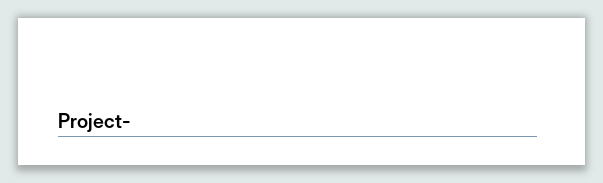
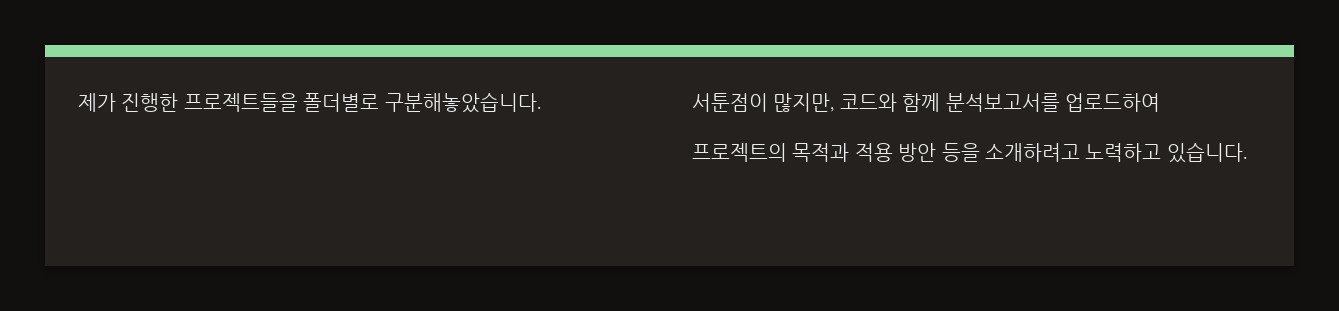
- Project-
+ 제가 진행한 프로젝트들을 폴더별로 구분해놓았습니다.
+ 서툰점이 많지만, 코드와 함께 분석보고서를 업로드하여
+ 프로젝트의 목적과 적용 방안 등을 소개하려고 노력하고 있습니다.

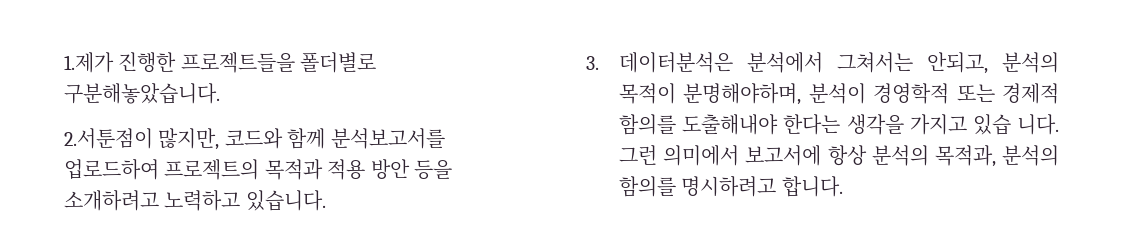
- 제가 진행한 프로젝트들을 폴더별로 구분해놓았습니다.
+ 1.제가 진행한 프로젝트들을 폴더별로 구분해놓았습니다.
- 서툰점이 많지만, 코드와 함께 분석보고서를 업로드하여
- 프로젝트의 목적과 적용 방안 등을 소개하려고 노력하고 있습니다.
+ 2.서툰점이 많지만, 코드와 함께 분석보고서를 업로드하여 프로젝트의 목적과 적용 방안 등을 소개하려고 노력하고 있습니다.
+ 3. 데이터분석은 분석에서 그쳐서는 안되고, 분석의 목적이 분명해야하며, 분석이 경영학적 또는 경제적 함의를 도출해내야 한다는 생각을 가지고 있습 니다. 그런 의미에서 보고서에 항상 분석의 목적과, 분석의 함의를 명시하려고 합니다.

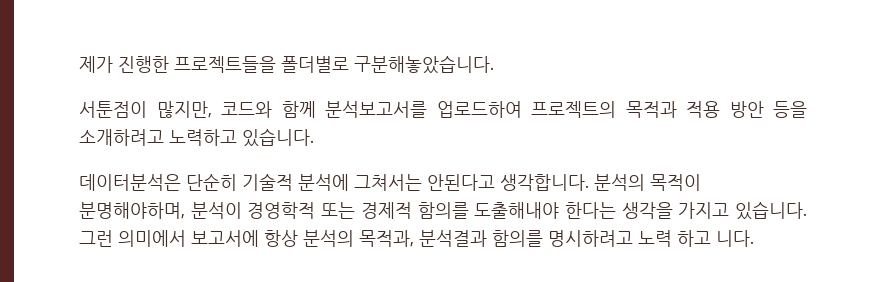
- 1.제가 진행한 프로젝트들을 폴더별로 구분해놓았습니다.
+ 제가 진행한 프로젝트들을 폴더별로 구분해놓았습니다.
- 2.서툰점이 많지만, 코드와 함께 분석보고서를 업로드하여 프로젝트의 목적과 적용 방안 등을 소개하려고 노력하고 있습니다.
+ 서툰점이 많지만, 코드와 함께 분석보고서를 업로드하여 프로젝트의 목적과 적용 방안 등을 소개하려고 노력하고 있습니다.
- 3. 데이터분석은 분석에서 그쳐서는 안되고, 분석의 목적이 분명해야하며, 분석이 경영학적 또는 경제적 함의를 도출해내야 한다는 생각을 가지고 있습 니다.
+ 데이터분석은 단순히 기술적 분석에 그쳐서는 안된다고 생각합니다. 분석의 목적이 분명해야하며, 분석이 경영학적 또는 경제적 함의를 도출해내야 한다는 생각을 가지고 있습니다.
- 그런 의미에서 보고서에 항상 분석의 목적과, 분석의 함의를 명시하려고 합니다.
+ 그런 의미에서 보고서에 항상 분석의 목적과, 분석결과 함의를 명시하려고 노력 하고 니다.

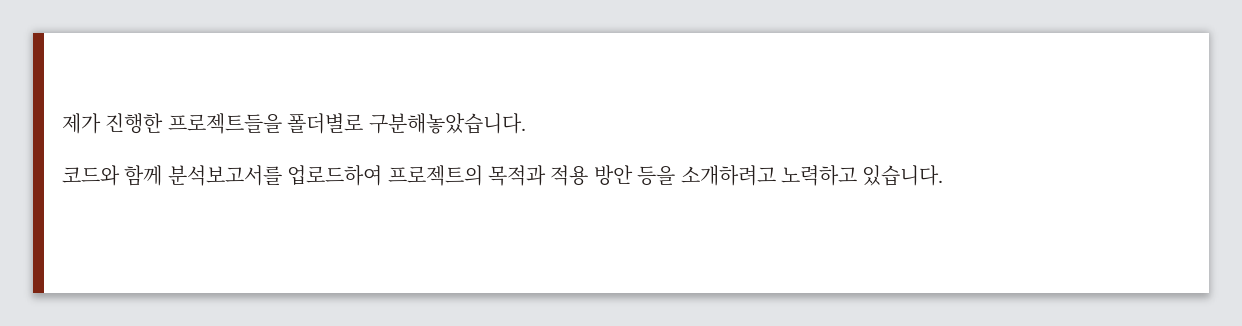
- 서툰점이 많지만, 코드와 함께 분석보고서를 업로드하여 프로젝트의 목적과 적용 방안 등을 소개하려고 노력하고 있습니다.
+ 코드와 함께 분석보고서를 업로드하여 프로젝트의 목적과 적용 방안 등을 소개하려고 노력하고 있습니다.
- 데이터분석은 단순히 기술적 분석에 그쳐서는 안된다고 생각합니다. 분석의 목적이 분명해야하며, 분석이 경영학적 또는 경제적 함의를 도출해내야 한다는 생각을 가지고 있습니다. 그런 의미에서 보고서에 항상 분석의 목적과, 분석결과 함의를 명시하려고 노력 하고 니다.

